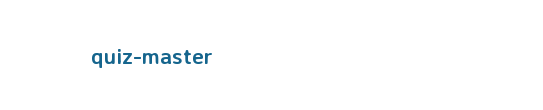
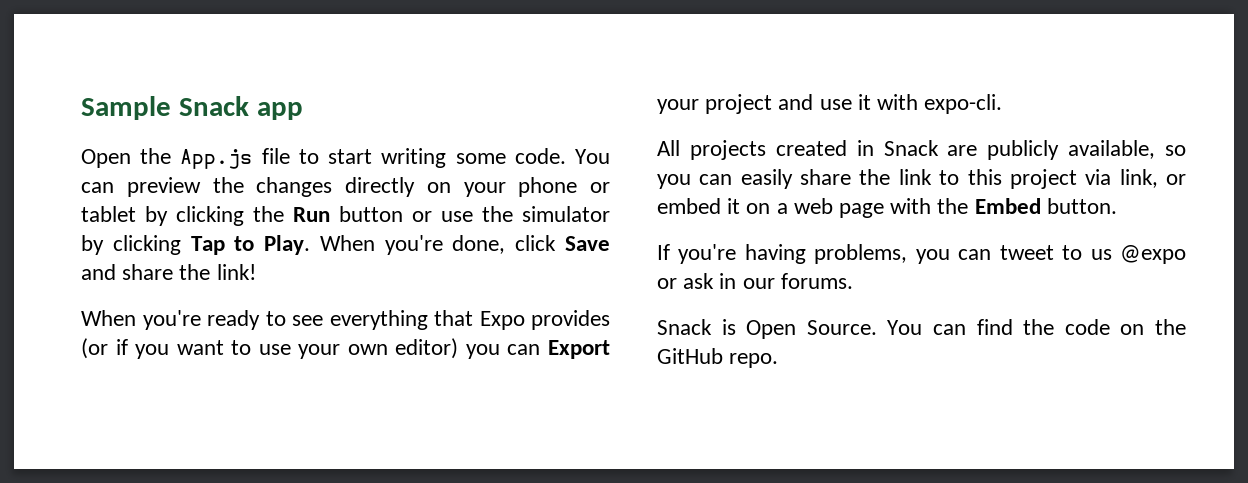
- quiz-master
+ Sample Snack app
+ Open the App.js file to start writing some code. You can preview the changes directly on your phone or tablet by clicking the Run button or use the simulator by clicking Tap to Play. When you're done, click Save and share the link!
+ When you're ready to see everything that Expo provides (or if you want to use your own editor) you can Export your project and use it with expo-cli.
+ All projects created in Snack are publicly available, so you can easily share the link to this project via link, or embed it on a web page with the Embed button.
+ If you're having problems, you can tweet to us @expo or ask in our forums.
+ Snack is Open Source. You can find the code on the GitHub repo.

